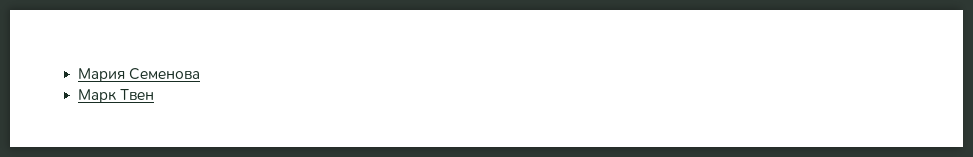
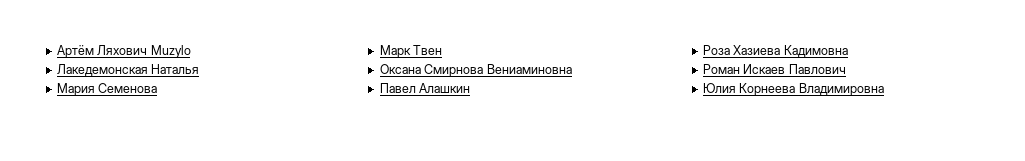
+ Артём Ляхович Muzylo
+ Лакедемонская Наталья
+ Оксана Смирнова Вениаминовна
+ Павел Алашкин
+ Роза Хазиева Кадимовна
+ Роман Искаев Павлович
+ Юлия Корнеева Владимировна

